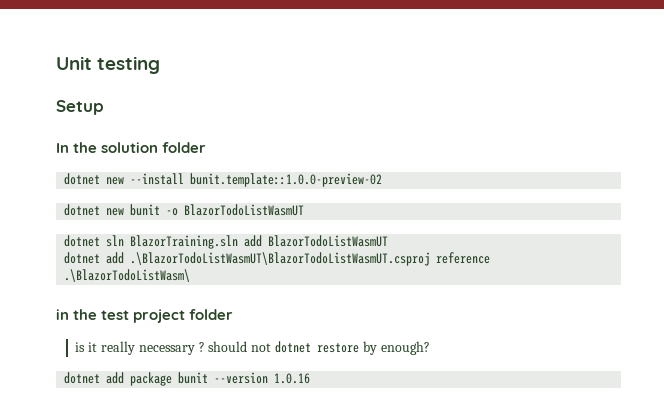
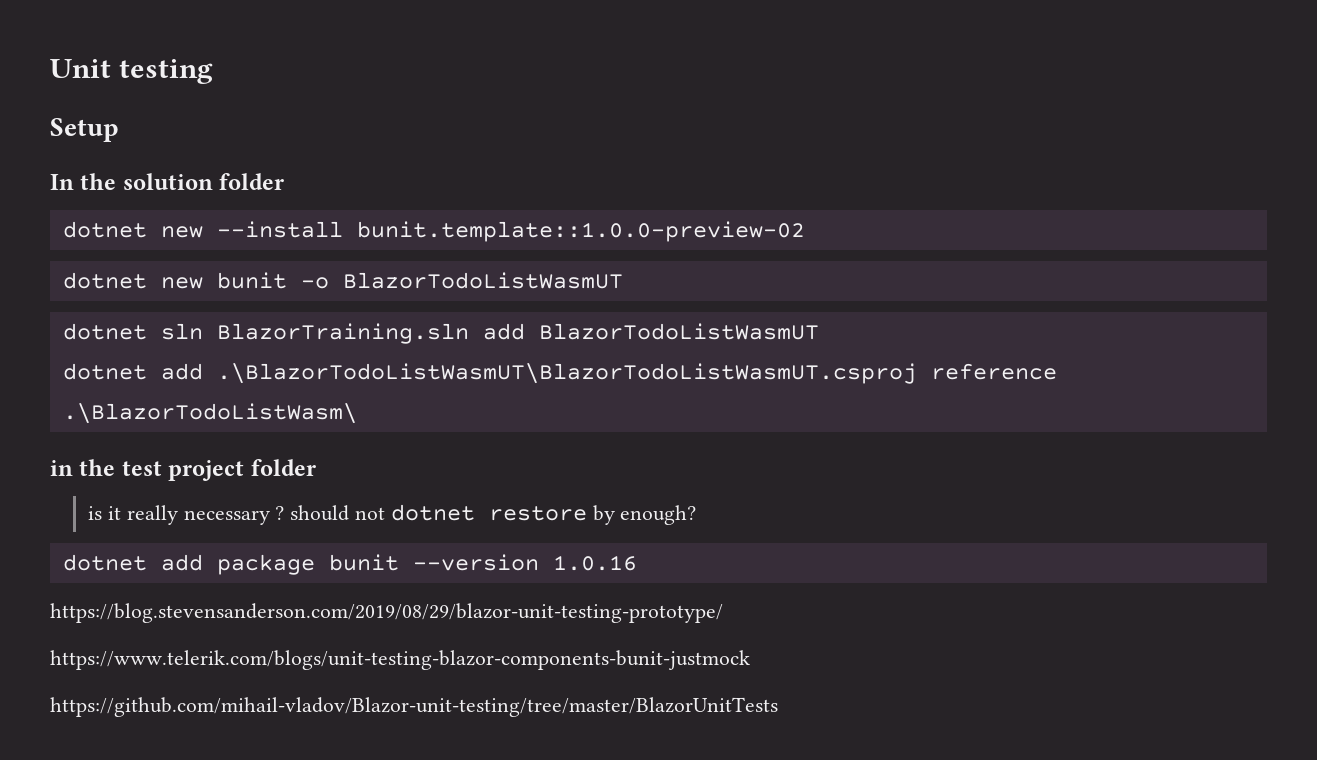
+ https://blog.stevensanderson.com/2019/08/29/blazor-unit-testing-prototype/
+ https://www.telerik.com/blogs/unit-testing-blazor-components-bunit-justmock
+ https://github.com/mihail-vladov/Blazor-unit-testing/tree/master/BlazorUnitTests

